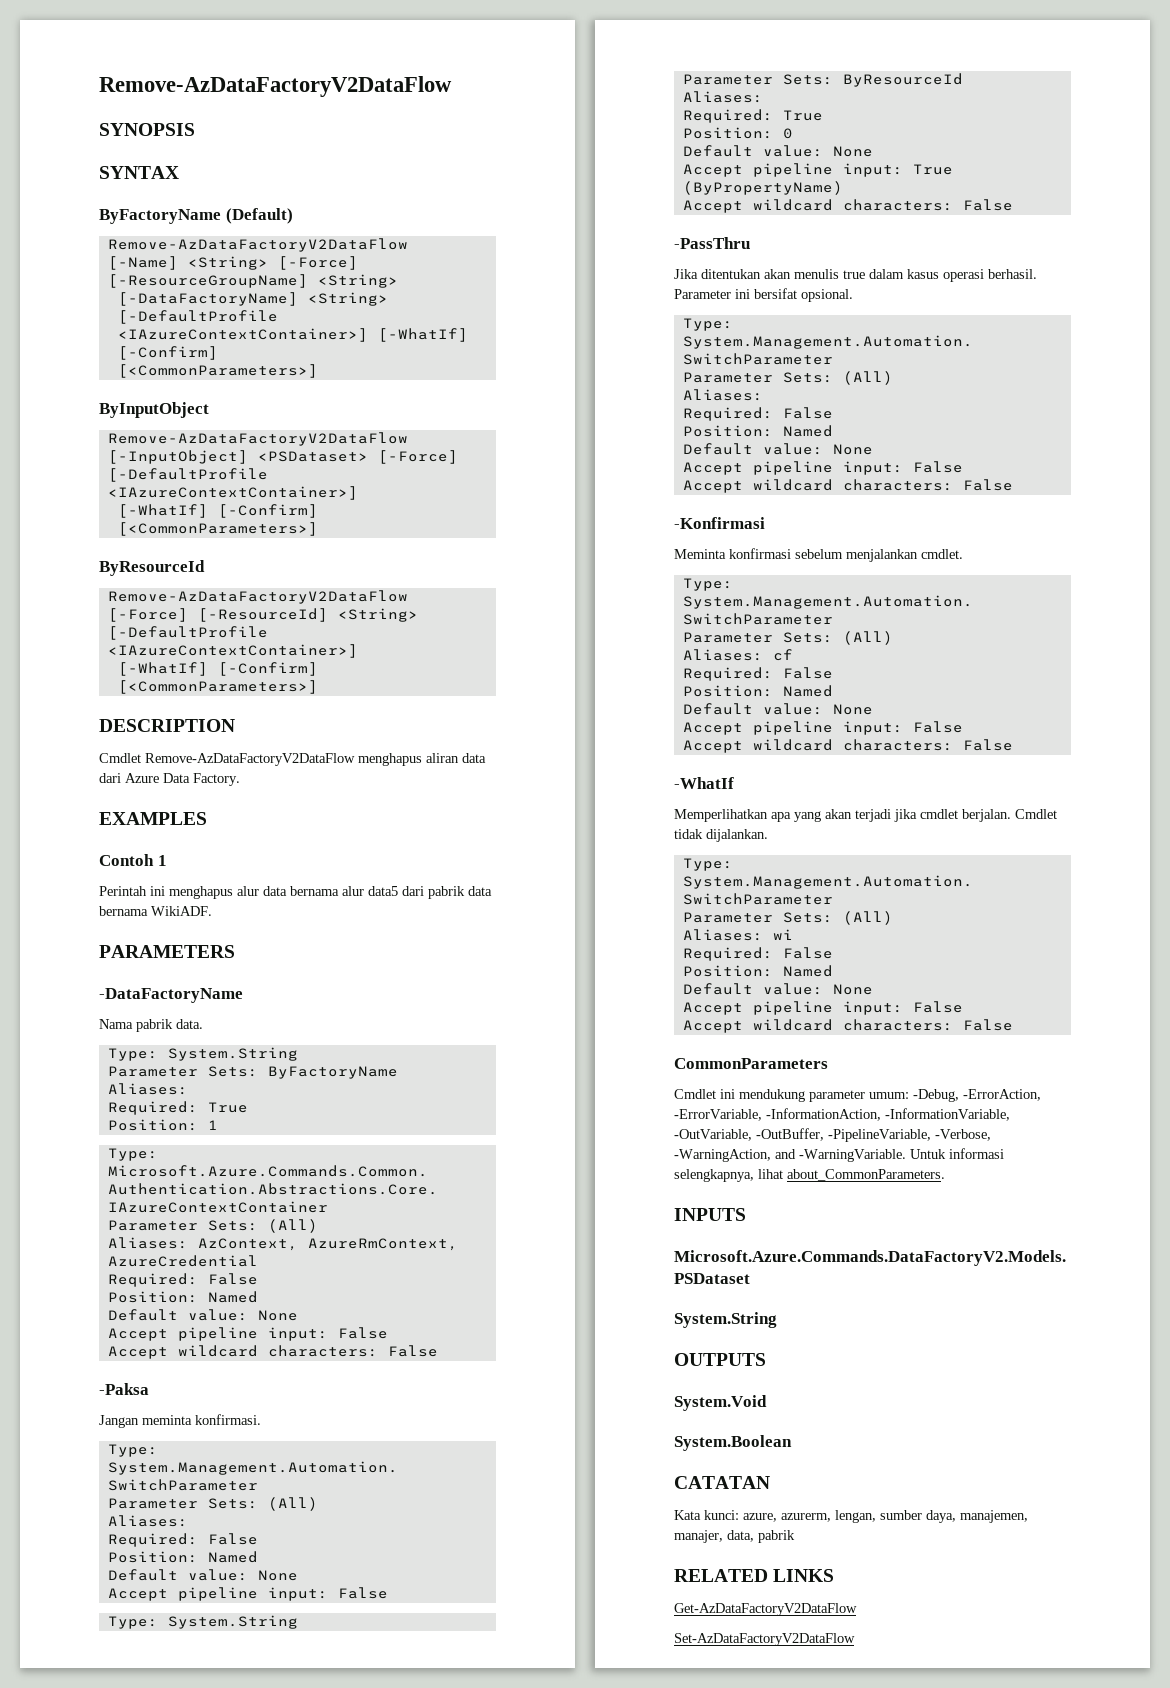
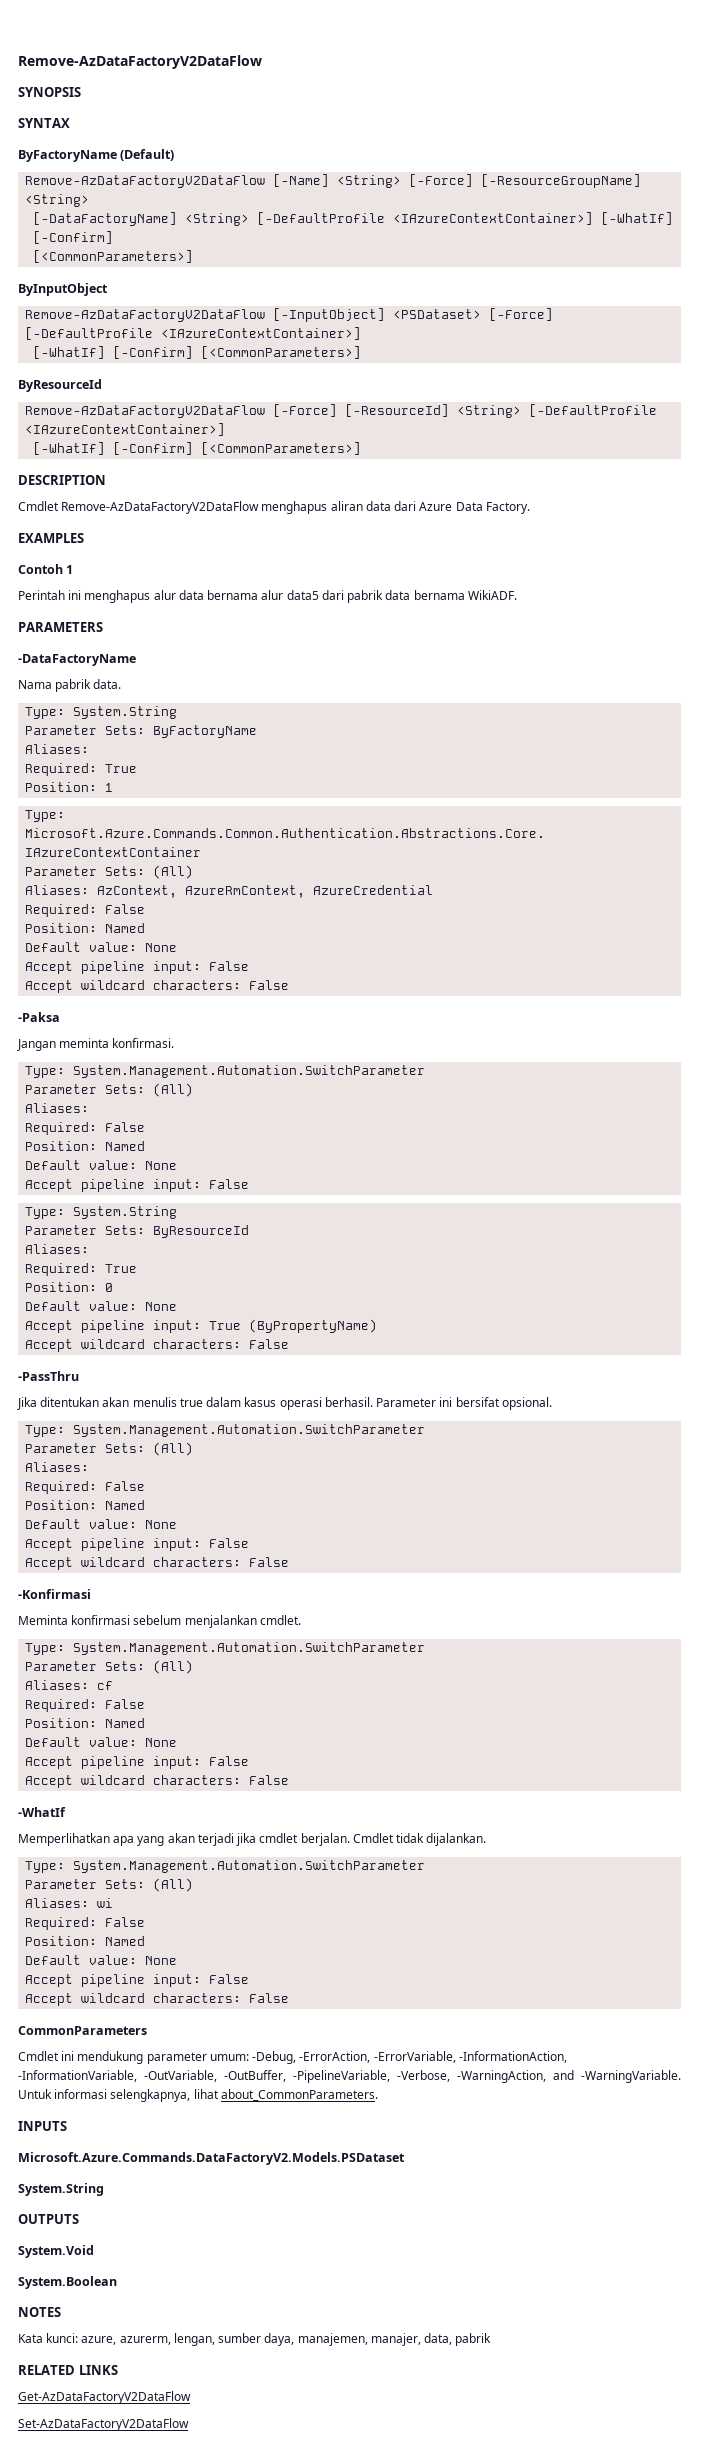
- CATATAN
+ NOTES

